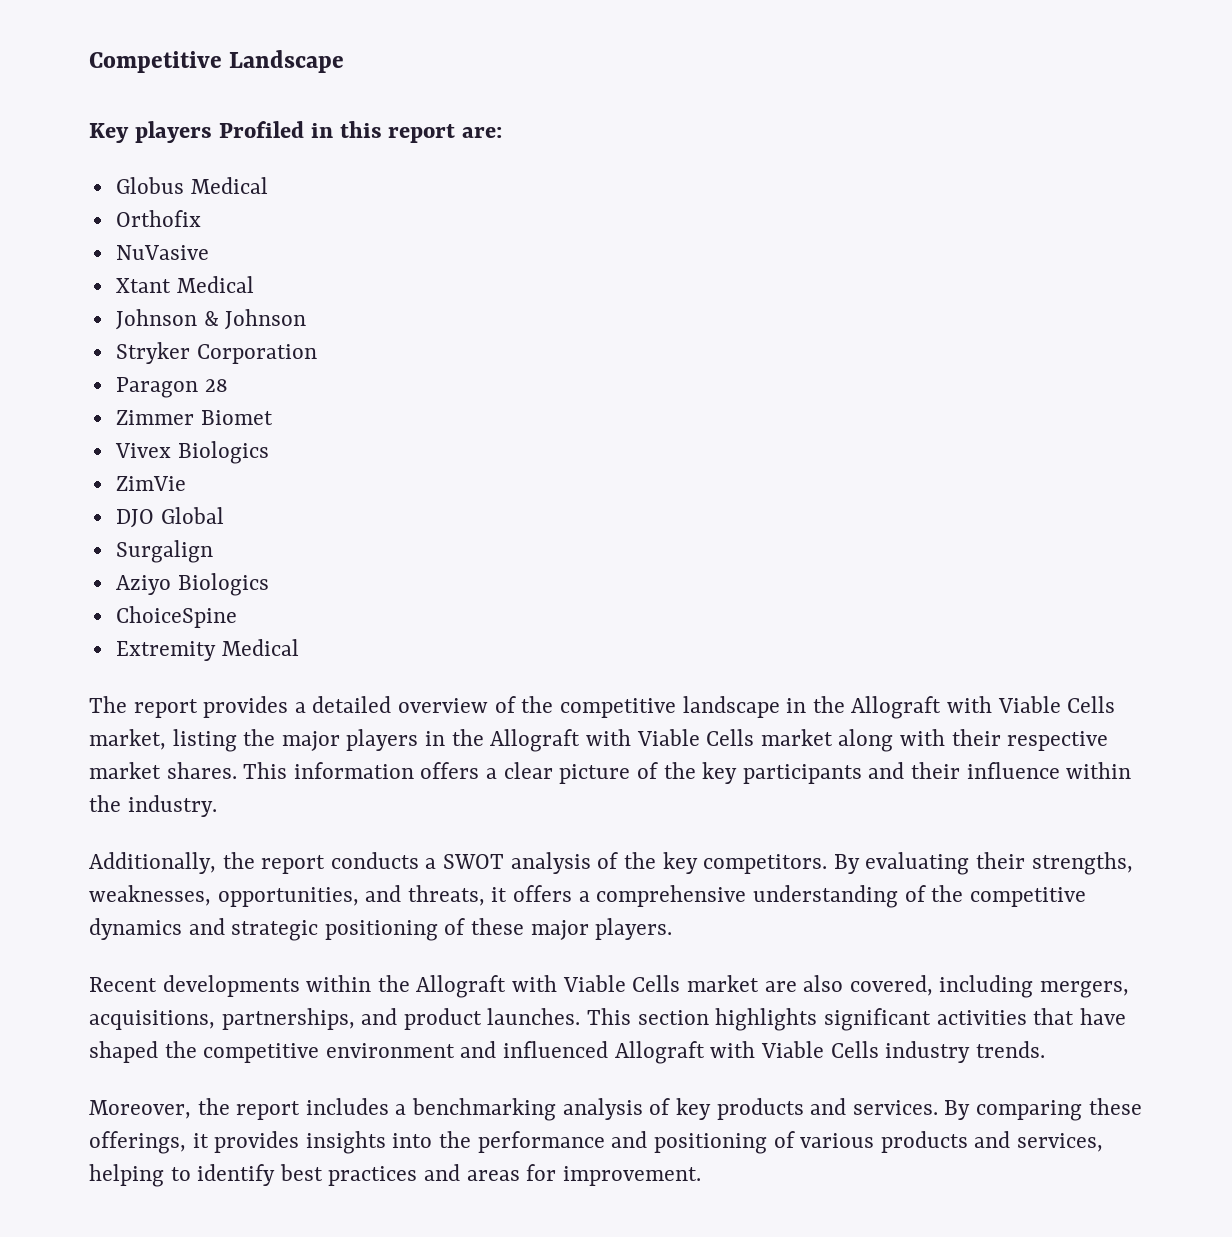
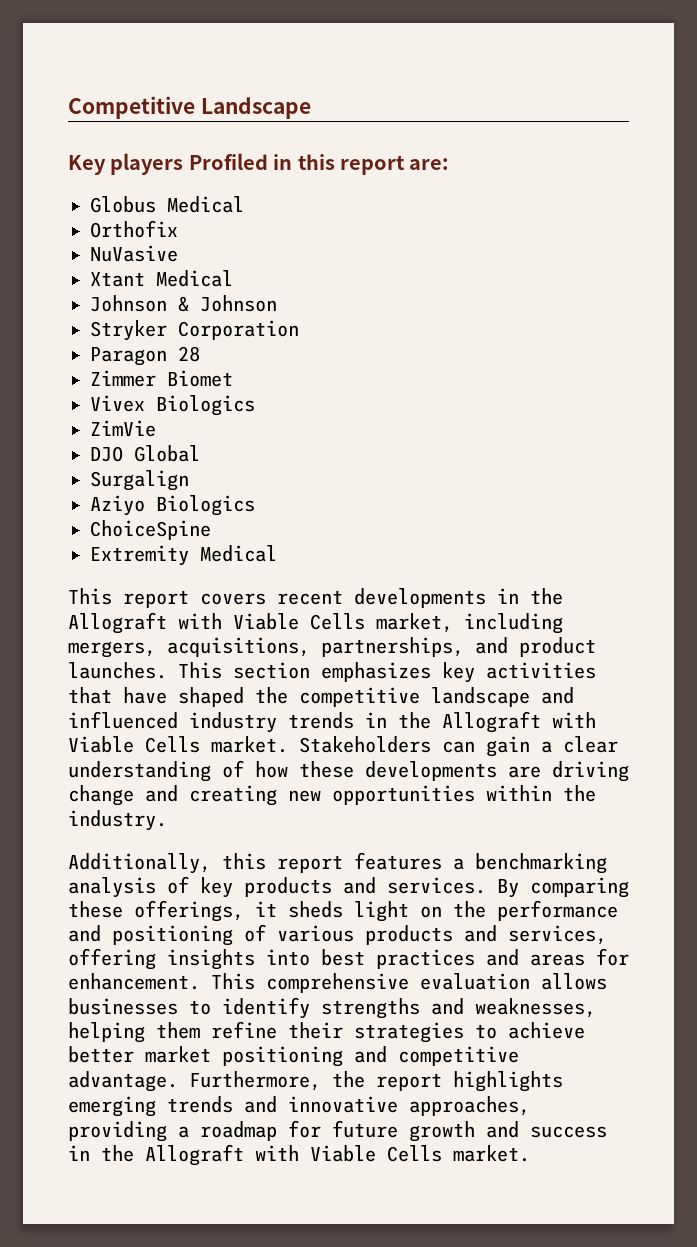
- The report provides a detailed overview of the competitive landscape in the Allograft with Viable Cells market, listing the major players in the Allograft with Viable Cells market along with their respective market shares. This information offers a clear picture of the key participants and their influence within the industry.
- Additionally, the report conducts a SWOT analysis of the key competitors. By evaluating their strengths, weaknesses, opportunities, and threats, it offers a comprehensive understanding of the competitive dynamics and strategic positioning of these major players.
- Recent developments within the Allograft with Viable Cells market are also covered, including mergers, acquisitions, partnerships, and product launches.
+ This report covers recent developments in the Allograft with Viable Cells market, including mergers, acquisitions, partnerships, and product launches.
- This section highlights significant activities that have shaped the competitive environment and influenced Allograft with Viable Cells industry trends.
- Moreover, the report includes a benchmarking analysis of key products and services.
+ This section emphasizes key activities that have shaped the competitive landscape and influenced industry trends in the Allograft with Viable Cells market. Stakeholders can gain a clear understanding of how these developments are driving change and creating new opportunities within the industry.
+ Additionally, this report features a benchmarking analysis of key products and services.
- By comparing these offerings, it provides insights into the performance and positioning of various products and services, helping to identify best practices and areas for improvement.
+ By comparing these offerings, it sheds light on the performance and positioning of various products and services, offering insights into best practices and areas for enhancement. This comprehensive evaluation allows businesses to identify strengths and weaknesses, helping them refine their strategies to achieve better market positioning and competitive advantage. Furthermore, the report highlights emerging trends and innovative approaches, providing a roadmap for future growth and success in the Allograft with Viable Cells market.

